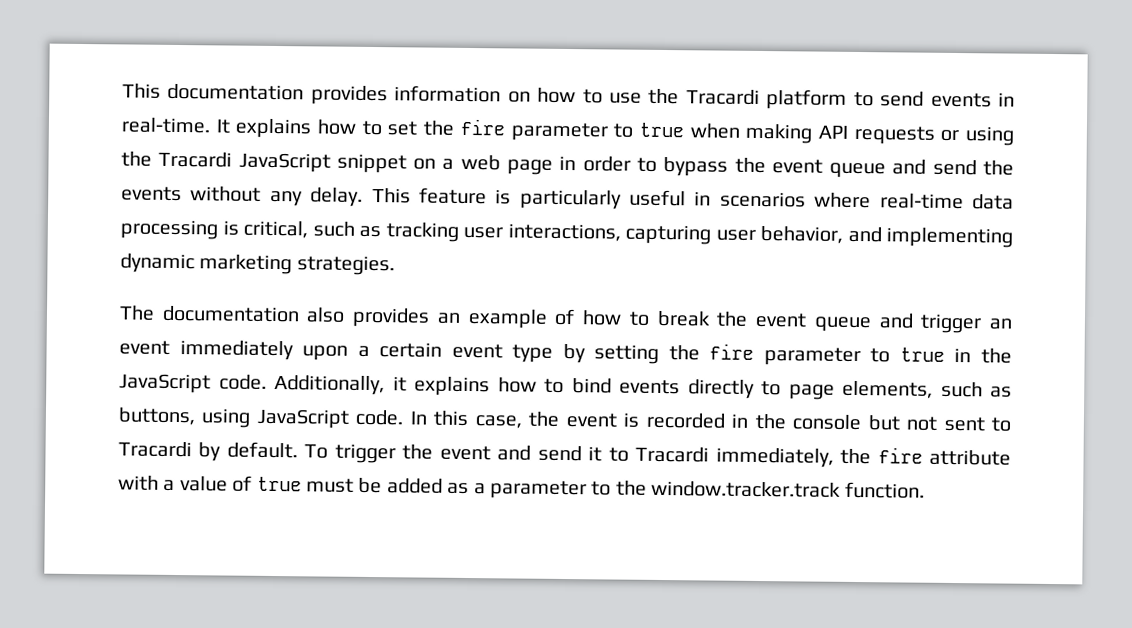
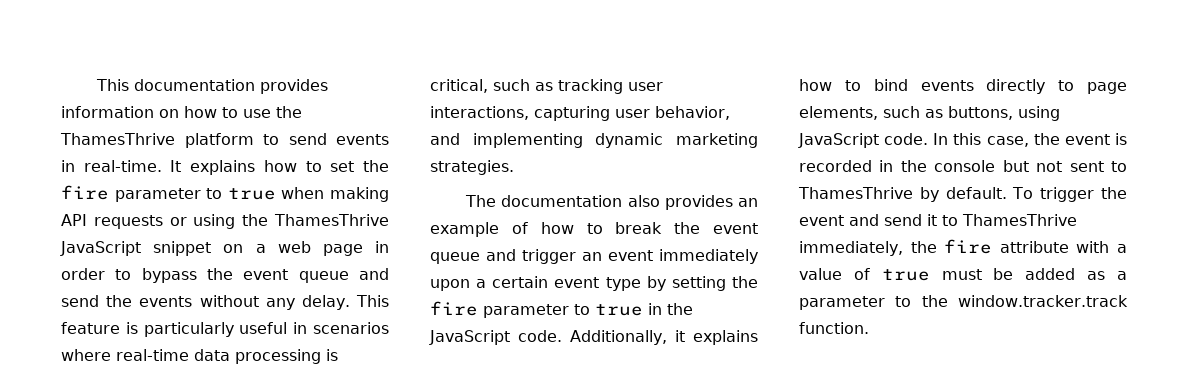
- This documentation provides information on how to use the Tracardi platform to send events in real-time.
+ This documentation provides information on how to use the ThamesThrive platform to send events in real-time.
- It explains how to set the fire parameter to true when making API requests or using the Tracardi JavaScript snippet on a web page in order to bypass the event queue and send the events without any delay.
+ It explains how to set the fire parameter to true when making API requests or using the ThamesThrive JavaScript snippet on a web page in order to bypass the event queue and send the events without any delay.
- In this case, the event is recorded in the console but not sent to Tracardi by default.
+ In this case, the event is recorded in the console but not sent to ThamesThrive by default.
- To trigger the event and send it to Tracardi immediately, the fire attribute with a value of true must be added as a parameter to the window.tracker.track function.
+ To trigger the event and send it to ThamesThrive immediately, the fire attribute with a value of true must be added as a parameter to the window.tracker.track function.

